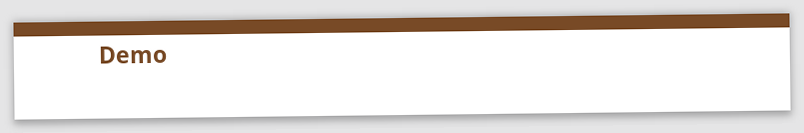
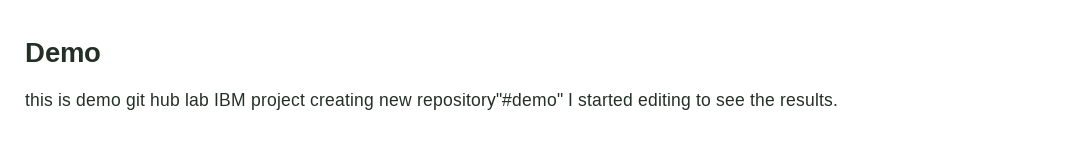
+ this is demo git hub lab IBM project creating new repository"#demo" I started editing to see the results.

